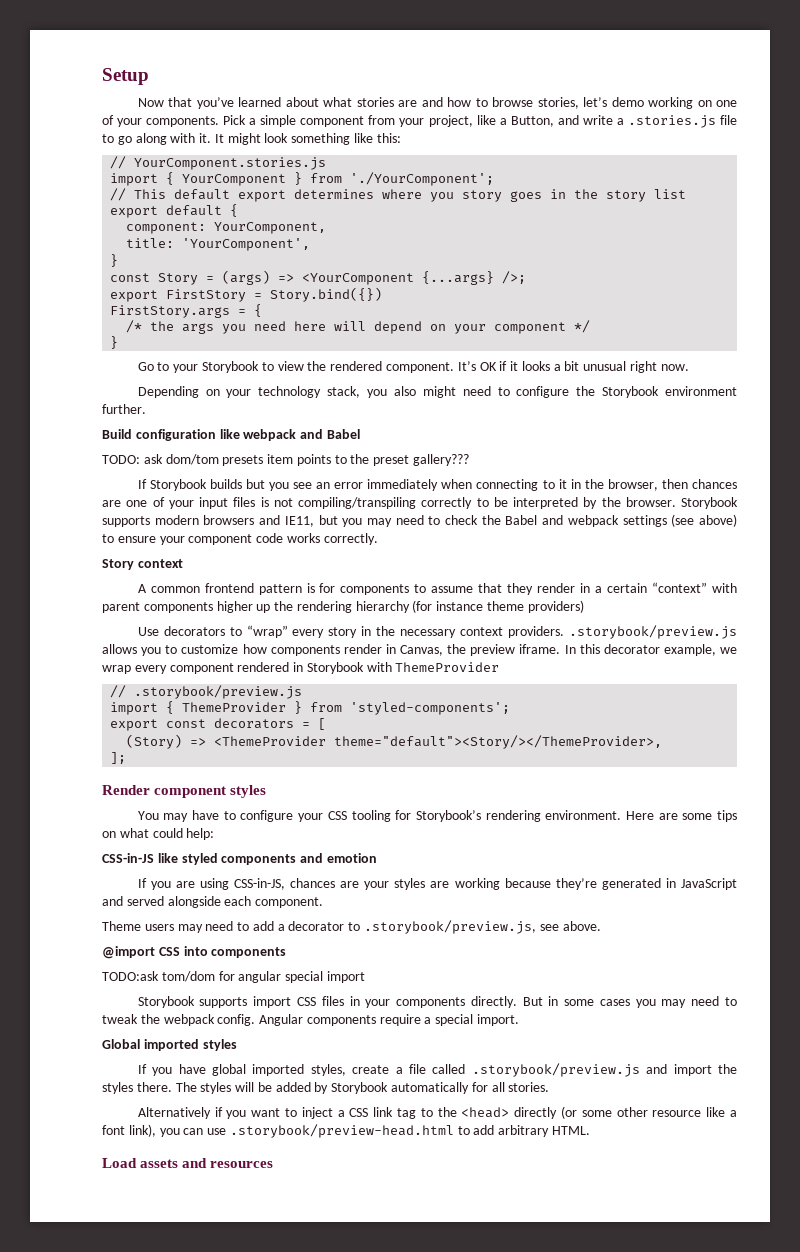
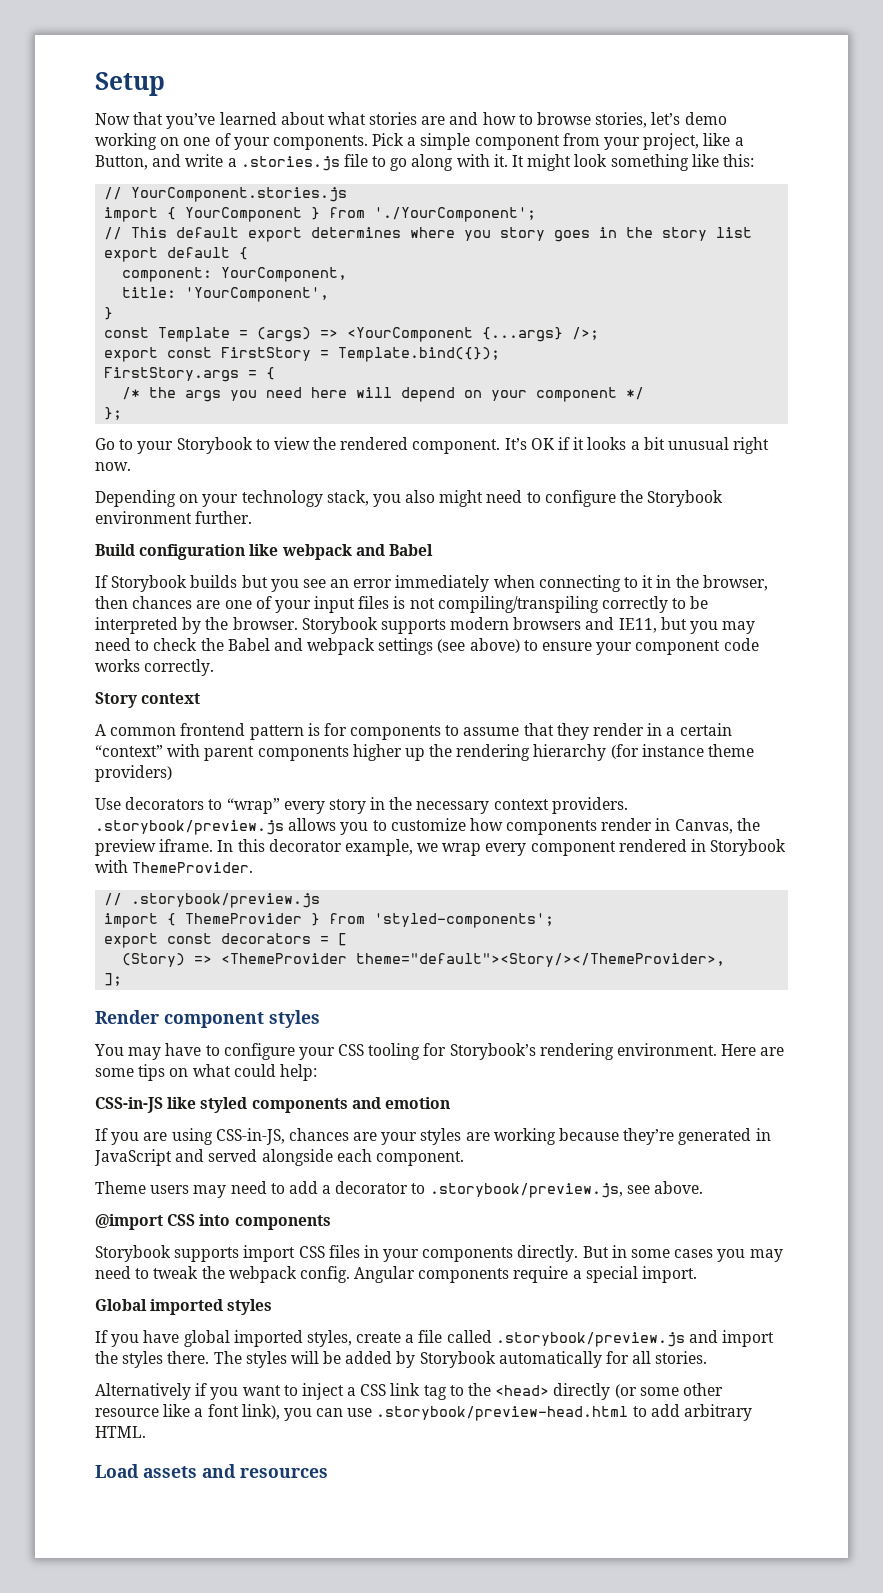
- const Story = (args) => <YourComponent {...args} />;
+ const Template = (args) => <YourComponent {...args} />;
- export FirstStory = Story.bind({})
+ export const FirstStory = Template.bind({});
  /* the args you need here will depend on your component */
- }
+ };
- TODO: ask dom/tom presets item points to the preset gallery???
- In this decorator example, we wrap every component rendered in Storybook with ThemeProvider
+ In this decorator example, we wrap every component rendered in Storybook with ThemeProvider.
- TODO:ask tom/dom for angular special import

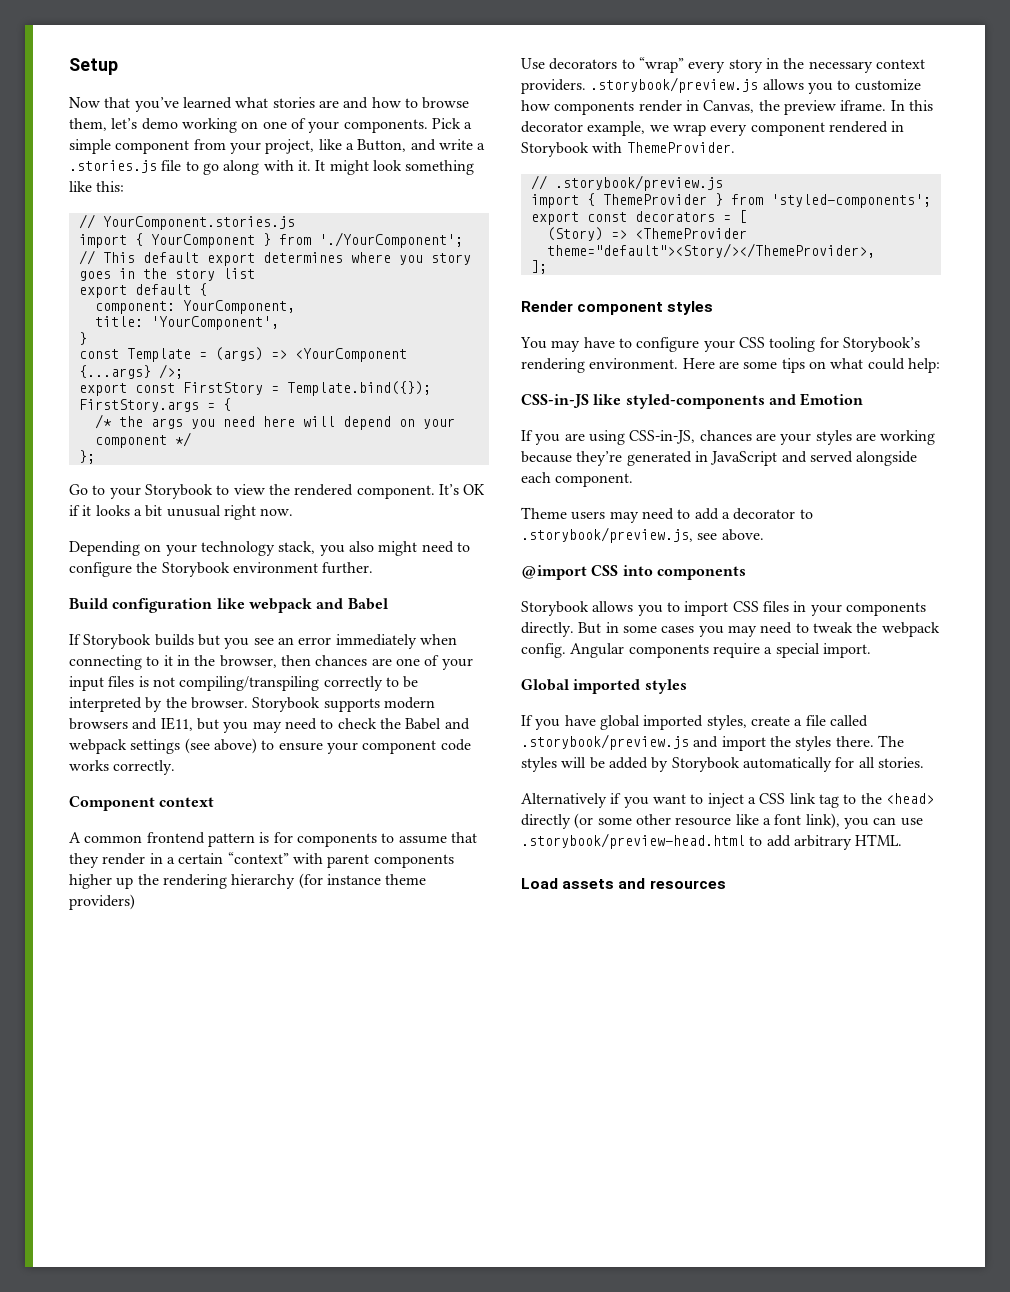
- Now that you’ve learned about what stories are and how to browse stories, let’s demo working on one of your components.
+ Now that you’ve learned what stories are and how to browse them, let’s demo working on one of your components.
- Story context
+ Component context
- CSS-in-JS like styled components and emotion
+ CSS-in-JS like styled-components and Emotion
- Storybook supports import CSS files in your components directly.
+ Storybook allows you to import CSS files in your components directly.

